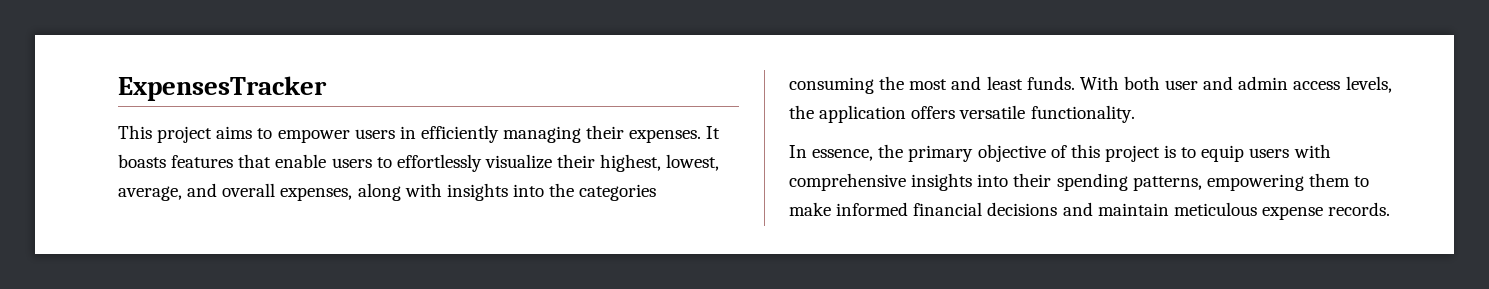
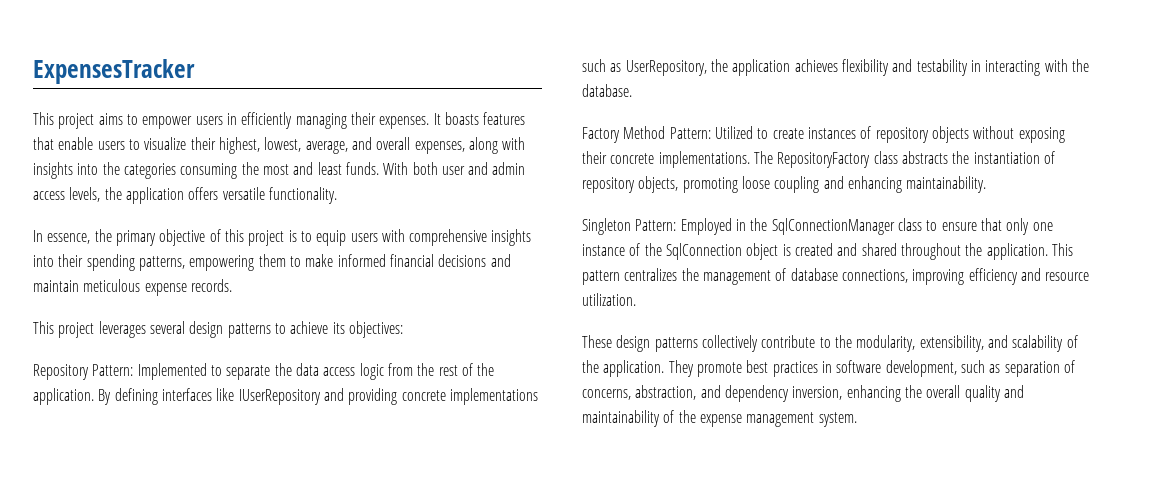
- It boasts features that enable users to effortlessly visualize their highest, lowest, average, and overall expenses, along with insights into the categories consuming the most and least funds.
+ It boasts features that enable users to visualize their highest, lowest, average, and overall expenses, along with insights into the categories consuming the most and least funds.
+ This project leverages several design patterns to achieve its objectives:
+ Repository Pattern: Implemented to separate the data access logic from the rest of the application. By defining interfaces like IUserRepository and providing concrete implementations such as UserRepository, the application achieves flexibility and testability in interacting with the database.
+ Factory Method Pattern: Utilized to create instances of repository objects without exposing their concrete implementations. The RepositoryFactory class abstracts the instantiation of repository objects, promoting loose coupling and enhancing maintainability.
+ Singleton Pattern: Employed in the SqlConnectionManager class to ensure that only one instance of the SqlConnection object is created and shared throughout the application. This pattern centralizes the management of database connections, improving efficiency and resource utilization.
+ These design patterns collectively contribute to the modularity, extensibility, and scalability of the application. They promote best practices in software development, such as separation of concerns, abstraction, and dependency inversion, enhancing the overall quality and maintainability of the expense management system.

